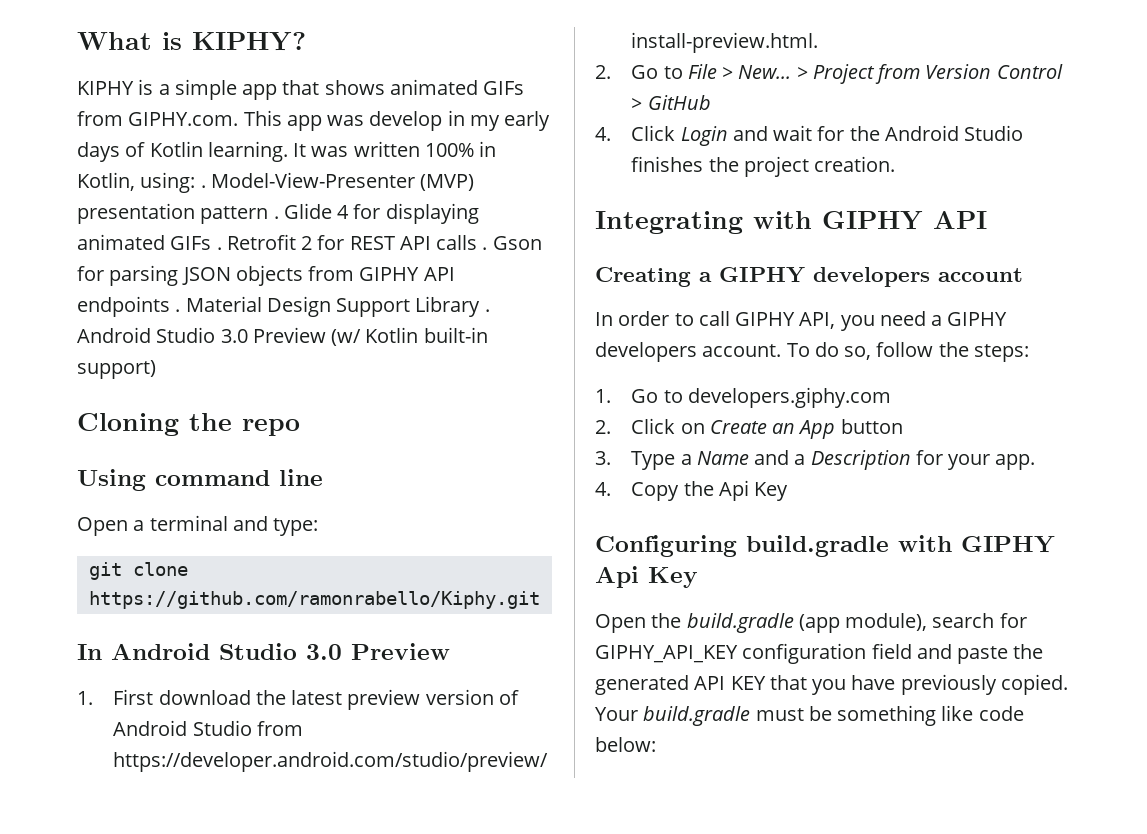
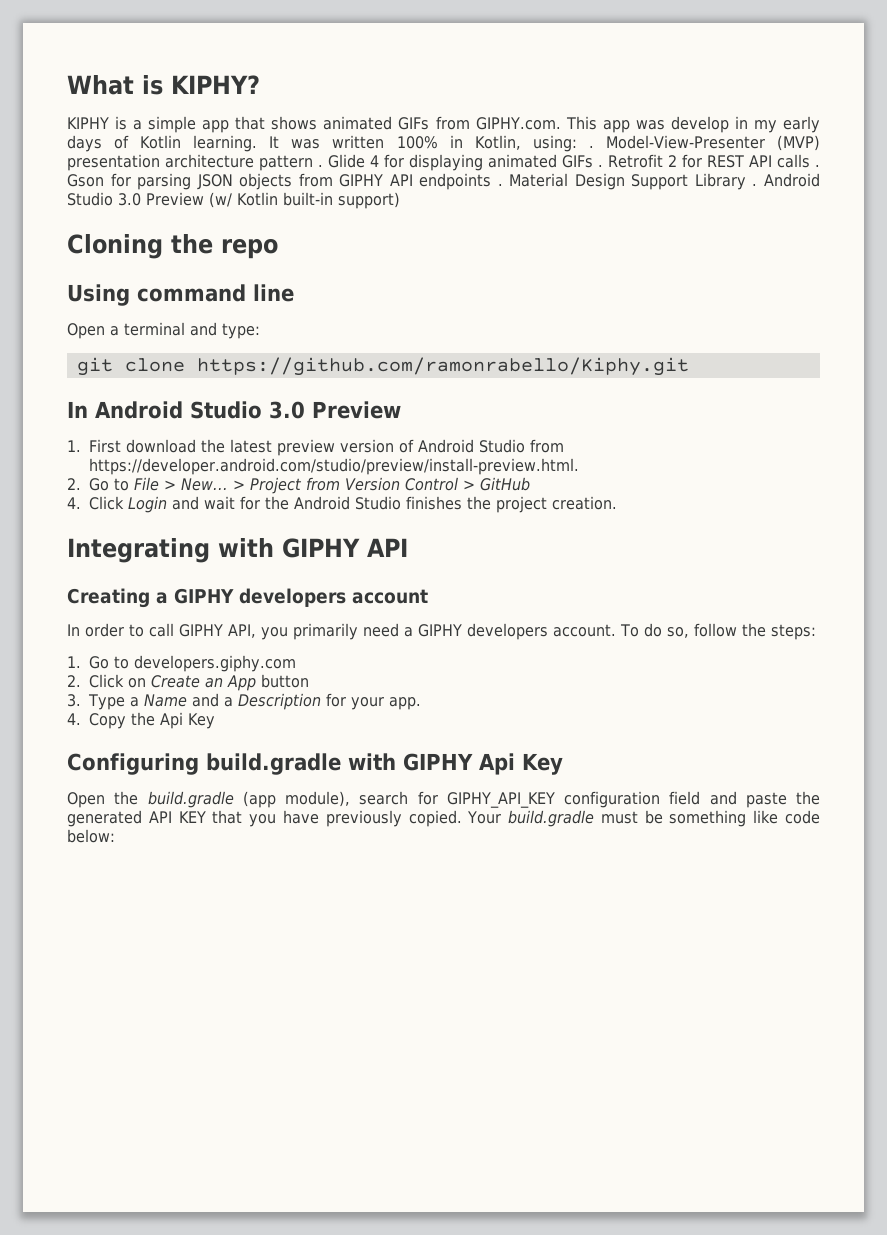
- Model-View-Presenter (MVP) presentation pattern .
+ Model-View-Presenter (MVP) presentation architecture pattern .
- In order to call GIPHY API, you need a GIPHY developers account.
+ In order to call GIPHY API, you primarily need a GIPHY developers account.

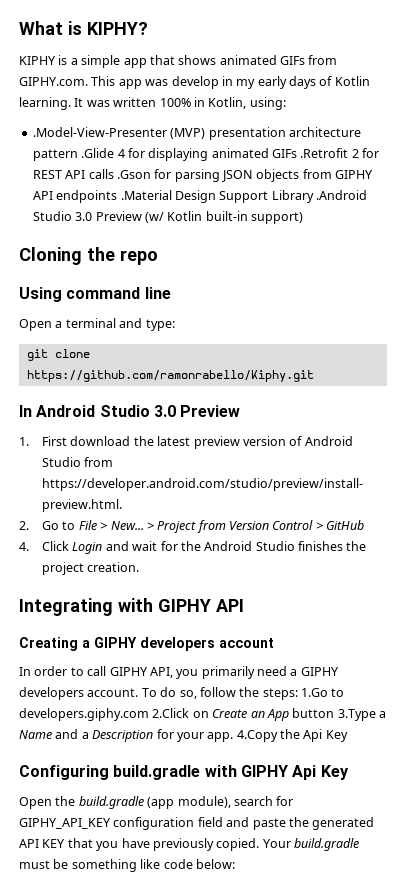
- It was written 100% in Kotlin, using: . Model-View-Presenter (MVP) presentation architecture pattern . Glide 4 for displaying animated GIFs . Retrofit 2 for REST API calls . Gson for parsing JSON objects from GIPHY API endpoints . Material Design Support Library . Android Studio 3.0 Preview (w/ Kotlin built-in support)
+ It was written 100% in Kotlin, using:
+ .Model-View-Presenter (MVP) presentation architecture pattern .Glide 4 for displaying animated GIFs .Retrofit 2 for REST API calls .Gson for parsing JSON objects from GIPHY API endpoints .Material Design Support Library .Android Studio 3.0 Preview (w/ Kotlin built-in support)
- To do so, follow the steps:
- 1. Go to developers.giphy.com
- 2. Click on Create an App button
- 3. Type a Name and a Description for your app.
- 4. Copy the Api Key
+ To do so, follow the steps: 1.Go to developers.giphy.com 2.Click on Create an App button 3.Type a Name and a Description for your app. 4.Copy the Api Key

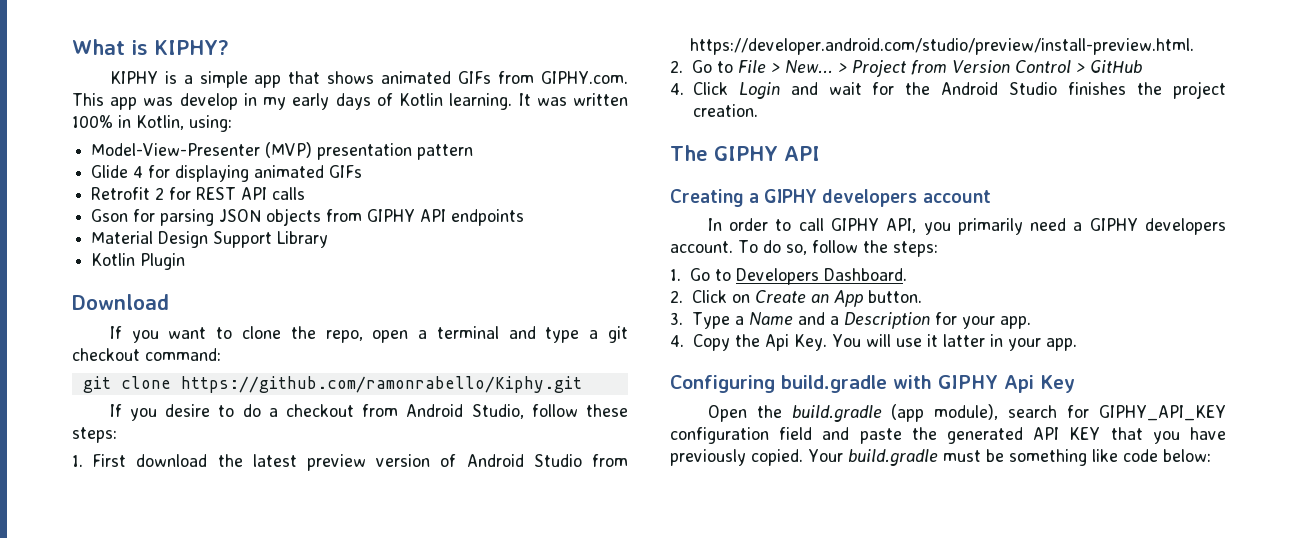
- .Model-View-Presenter (MVP) presentation architecture pattern .Glide 4 for displaying animated GIFs .Retrofit 2 for REST API calls .Gson for parsing JSON objects from GIPHY API endpoints .Material Design Support Library .Android Studio 3.0 Preview (w/ Kotlin built-in support)
- Cloning the repo
- Using command line
- Open a terminal and type:
+ Model-View-Presenter (MVP) presentation pattern
+ Glide 4 for displaying animated GIFs
+ Retrofit 2 for REST API calls
+ Gson for parsing JSON objects from GIPHY API endpoints
+ Material Design Support Library
+ Kotlin Plugin
+ Download
+ If you want to clone the repo, open a terminal and type a git checkout command:
  git clone https://github.com/ramonrabello/Kiphy.git
- In Android Studio 3.0 Preview
+ If you desire to do a checkout from Android Studio, follow these steps:
- Integrating with GIPHY API
+ The GIPHY API
- To do so, follow the steps: 1.Go to developers.giphy.com 2.Click on Create an App button 3.Type a Name and a Description for your app. 4.Copy the Api Key
+ To do so, follow the steps:
+ 1. Go to Developers Dashboard.
+ 2. Click on Create an App button.
+ 3. Type a Name and a Description for your app.
+ 4. Copy the Api Key. You will use it latter in your app.

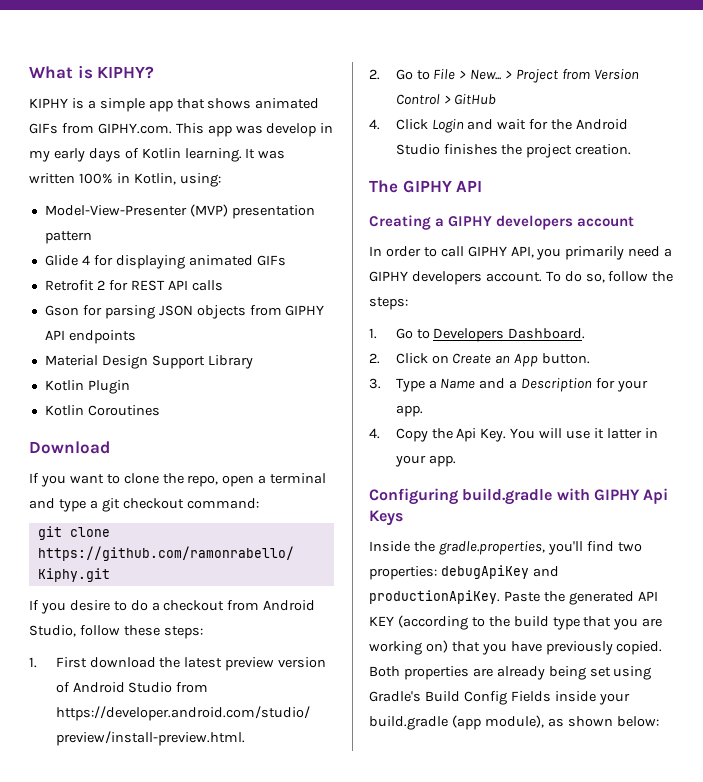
+ Kotlin Coroutines
- Configuring build.gradle with GIPHY Api Key
- Open the build.gradle (app module), search for GIPHY_API_KEY configuration field and paste the generated API KEY that you have previously copied.
+ Configuring build.gradle with GIPHY Api Keys
+ Inside the gradle.properties, you'll find two properties: debugApiKey and productionApiKey. Paste the generated API KEY (according to the build type that you are working on) that you have previously copied.
- Your build.gradle must be something like code below:
+ Both properties are already being set using Gradle's Build Config Fields inside your build.gradle (app module), as shown below:

